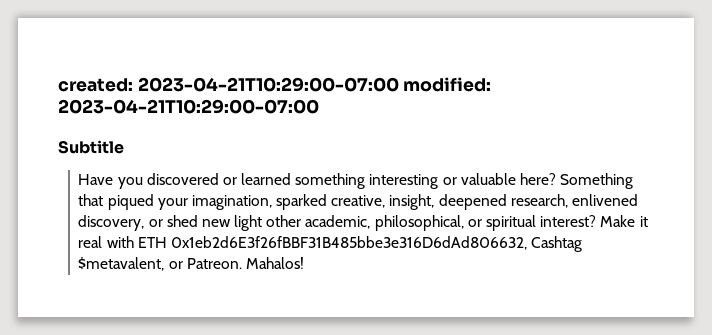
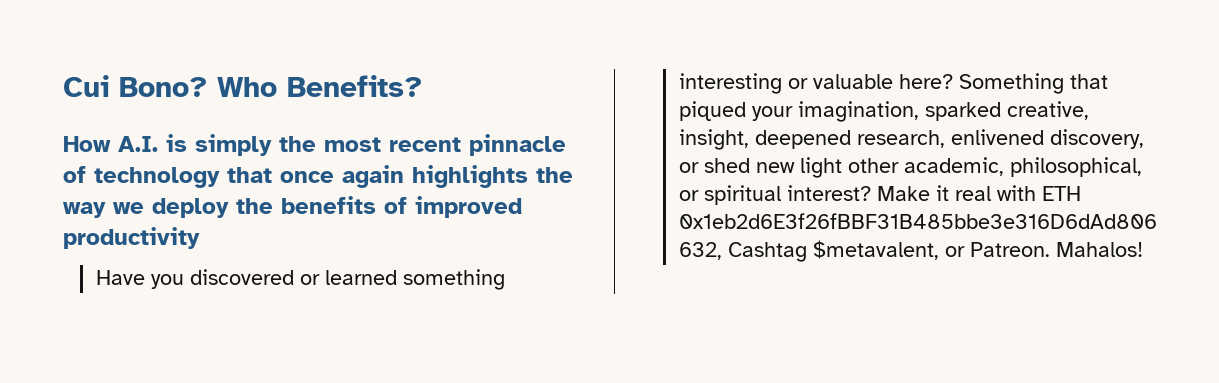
- created: 2023-04-21T10:29:00-07:00 modified: 2023-04-21T10:29:00-07:00
- Subtitle
+ Cui Bono? Who Benefits?
+ How A.I. is simply the most recent pinnacle of technology that once again highlights the way we deploy the benefits of improved productivity

